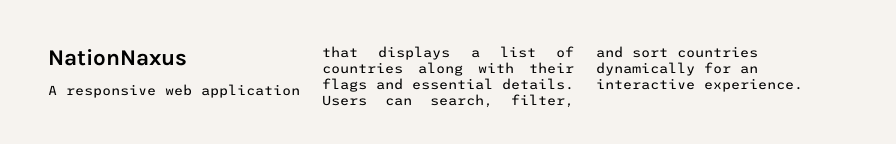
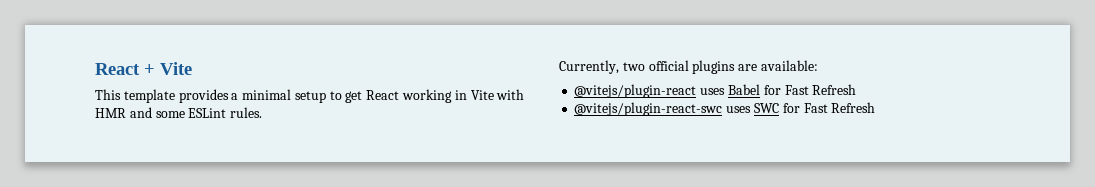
- NationNaxus
- A responsive web application that displays a list of countries along with their flags and essential details. Users can search, filter, and sort countries dynamically for an interactive experience.
+ React + Vite
+ This template provides a minimal setup to get React working in Vite with HMR and some ESLint rules.
+ Currently, two official plugins are available:
+ @vitejs/plugin-react uses Babel for Fast Refresh
+ @vitejs/plugin-react-swc uses SWC for Fast Refresh

